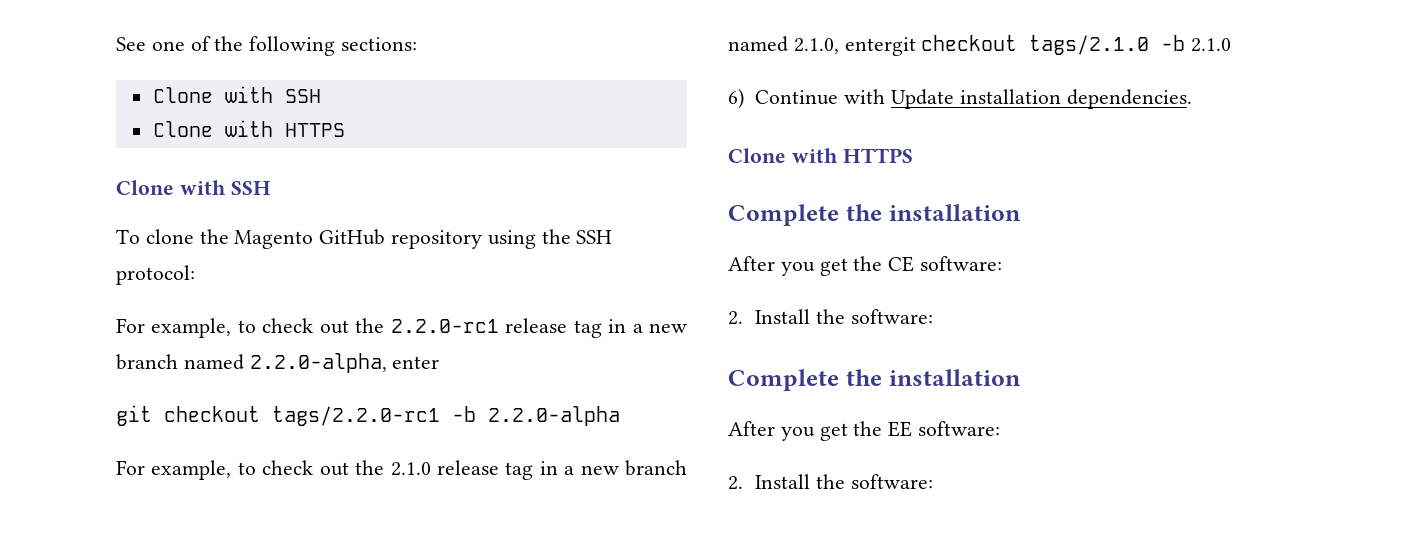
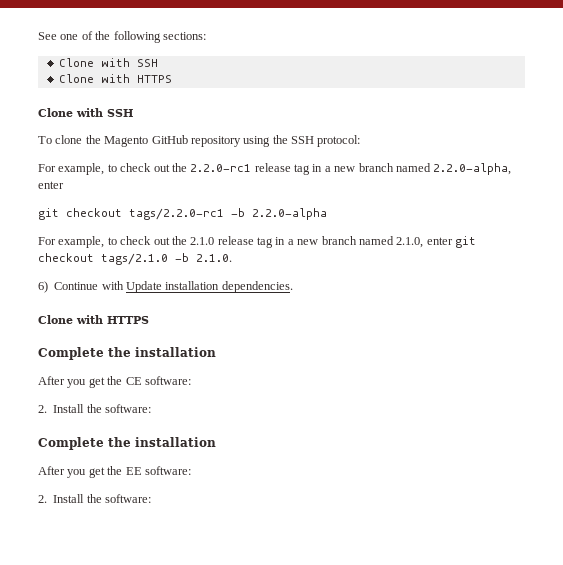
- For example, to check out the 2.1.0 release tag in a new branch named 2.1.0, entergit checkout tags/2.1.0 -b 2.1.0
+ For example, to check out the 2.1.0 release tag in a new branch named 2.1.0, enter git checkout tags/2.1.0 -b 2.1.0.

